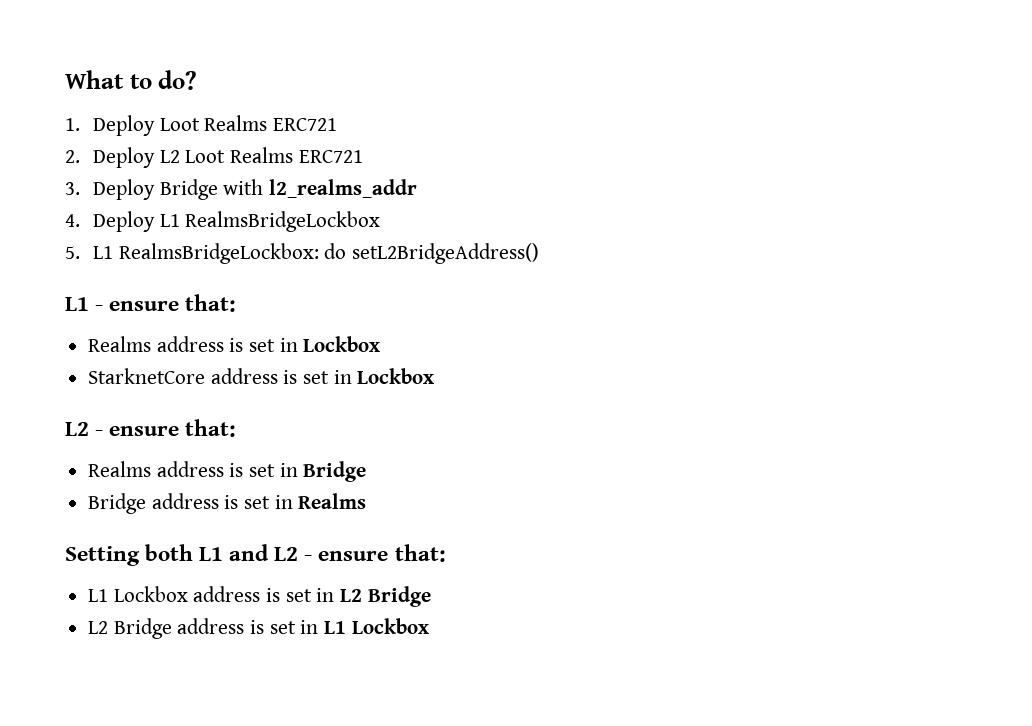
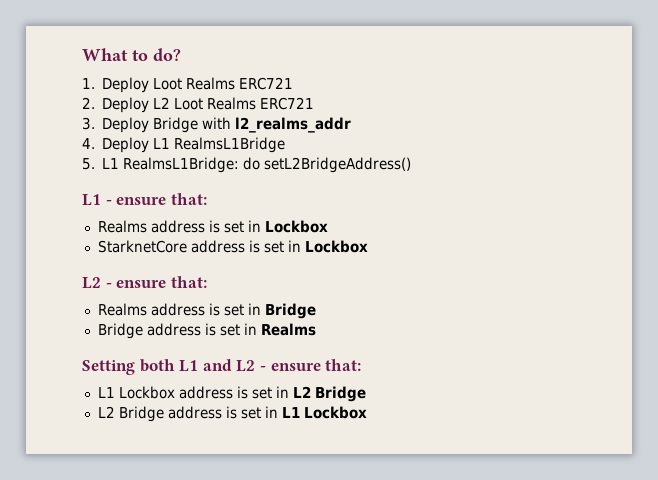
- 4. Deploy L1 RealmsBridgeLockbox
+ 4. Deploy L1 RealmsL1Bridge
- 5. L1 RealmsBridgeLockbox: do setL2BridgeAddress()
+ 5. L1 RealmsL1Bridge: do setL2BridgeAddress()

